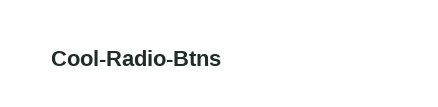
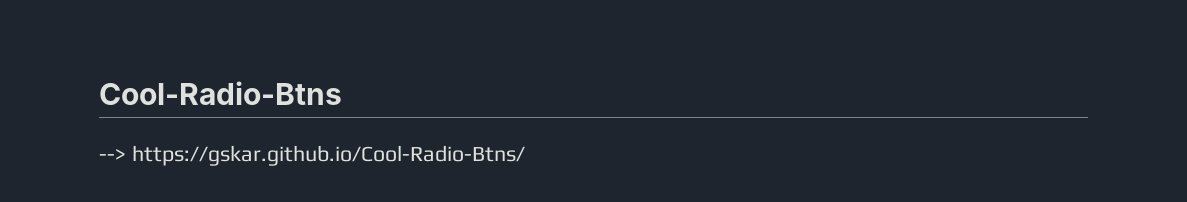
+ --> https://gskar.github.io/Cool-Radio-Btns/

